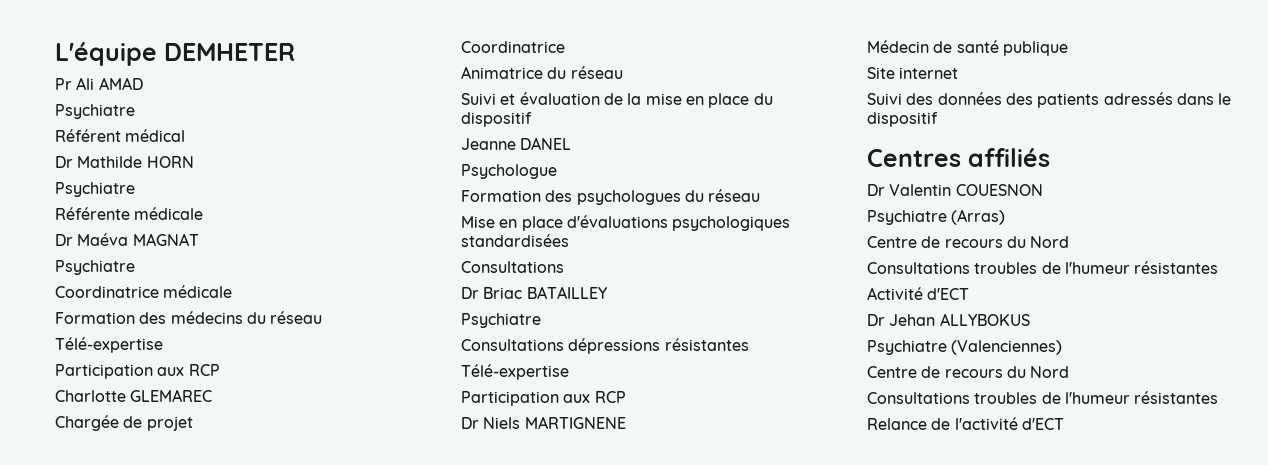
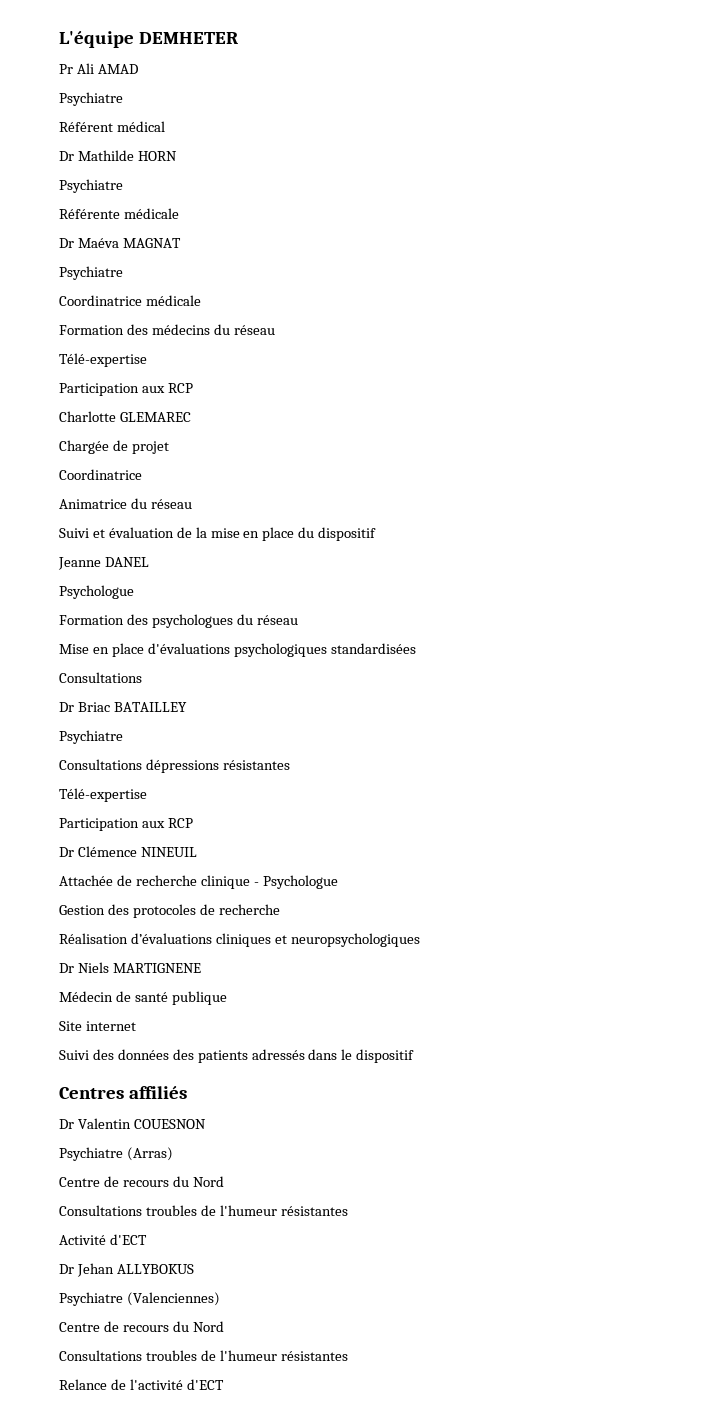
+ Dr Clémence NINEUIL
+ Attachée de recherche clinique - Psychologue
+ Gestion des protocoles de recherche
+ Réalisation d’évaluations cliniques et neuropsychologiques

